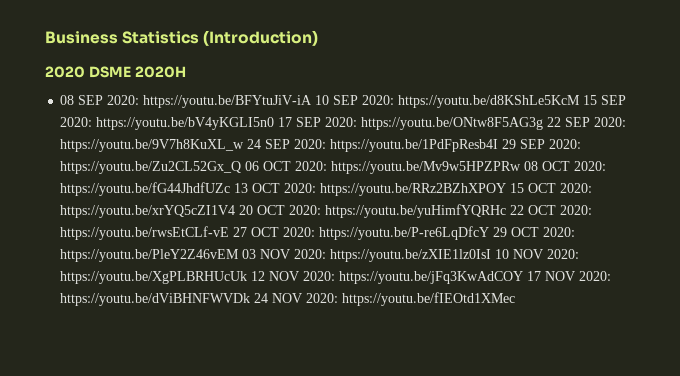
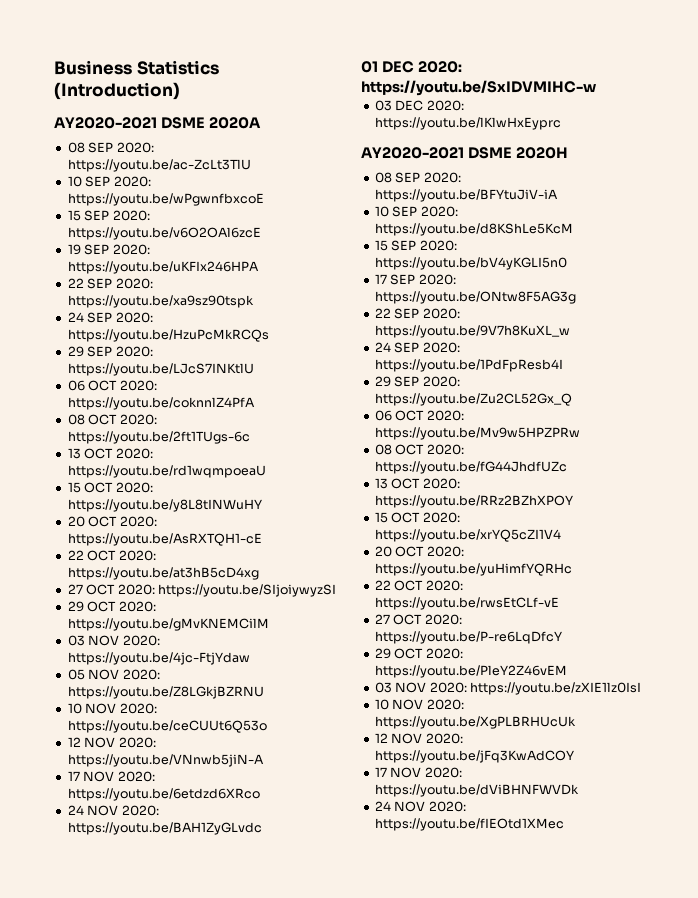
- 2020 DSME 2020H
+ AY2020-2021 DSME 2020A
+ 08 SEP 2020: https://youtu.be/ac-ZcLt3TlU
+ 10 SEP 2020: https://youtu.be/wPgwnfbxcoE
+ 15 SEP 2020: https://youtu.be/v6O2OAl6zcE
+ 19 SEP 2020: https://youtu.be/uKFIx246HPA
+ 22 SEP 2020: https://youtu.be/xa9sz90tspk
+ 24 SEP 2020: https://youtu.be/HzuPcMkRCQs
+ 29 SEP 2020: https://youtu.be/LJcS7INKtlU
+ 06 OCT 2020: https://youtu.be/coknnlZ4PfA
+ 08 OCT 2020: https://youtu.be/2ft1TUgs-6c
+ 13 OCT 2020: https://youtu.be/rd1wqmpoeaU
+ 15 OCT 2020: https://youtu.be/y8L8tINWuHY
+ 20 OCT 2020: https://youtu.be/AsRXTQH1-cE
+ 22 OCT 2020: https://youtu.be/at3hB5cD4xg
+ 27 OCT 2020: https://youtu.be/SIjoiywyzSI
+ 29 OCT 2020: https://youtu.be/gMvKNEMCilM
+ 03 NOV 2020: https://youtu.be/4jc-FtjYdaw
+ 05 NOV 2020: https://youtu.be/Z8LGkjBZRNU
+ 10 NOV 2020: https://youtu.be/ceCUUt6Q53o
+ 12 NOV 2020: https://youtu.be/VNnwb5jiN-A
+ 17 NOV 2020: https://youtu.be/6etdzd6XRco
+ 24 NOV 2020: https://youtu.be/BAH1ZyGLvdc
+ 01 DEC 2020: https://youtu.be/SxIDVMIHC-w
+ 03 DEC 2020: https://youtu.be/lKlwHxEyprc
+ AY2020-2021 DSME 2020H
- https://youtu.be/BFYtuJiV-iA 10 SEP 2020:
+ https://youtu.be/BFYtuJiV-iA
+ 10 SEP 2020:
- https://youtu.be/d8KShLe5KcM 15 SEP 2020:
+ https://youtu.be/d8KShLe5KcM
+ 15 SEP 2020:
- https://youtu.be/bV4yKGLI5n0 17 SEP 2020:
+ https://youtu.be/bV4yKGLI5n0
+ 17 SEP 2020:
- https://youtu.be/ONtw8F5AG3g 22 SEP 2020:
+ https://youtu.be/ONtw8F5AG3g
+ 22 SEP 2020:
- https://youtu.be/9V7h8KuXL_w 24 SEP 2020:
+ https://youtu.be/9V7h8KuXL_w
+ 24 SEP 2020:
- https://youtu.be/1PdFpResb4I 29 SEP 2020:
+ https://youtu.be/1PdFpResb4I
+ 29 SEP 2020:
- https://youtu.be/Zu2CL52Gx_Q 06 OCT 2020:
+ https://youtu.be/Zu2CL52Gx_Q
+ 06 OCT 2020:
- https://youtu.be/Mv9w5HPZPRw 08 OCT 2020:
+ https://youtu.be/Mv9w5HPZPRw
+ 08 OCT 2020:
- https://youtu.be/fG44JhdfUZc 13 OCT 2020:
+ https://youtu.be/fG44JhdfUZc
+ 13 OCT 2020:
- https://youtu.be/RRz2BZhXPOY 15 OCT 2020:
+ https://youtu.be/RRz2BZhXPOY
+ 15 OCT 2020:
- https://youtu.be/xrYQ5cZI1V4 20 OCT 2020:
+ https://youtu.be/xrYQ5cZI1V4
+ 20 OCT 2020:
- https://youtu.be/yuHimfYQRHc 22 OCT 2020:
+ https://youtu.be/yuHimfYQRHc
+ 22 OCT 2020:
- https://youtu.be/rwsEtCLf-vE 27 OCT 2020:
+ https://youtu.be/rwsEtCLf-vE
+ 27 OCT 2020:
- https://youtu.be/P-re6LqDfcY 29 OCT 2020:
+ https://youtu.be/P-re6LqDfcY
+ 29 OCT 2020:
- https://youtu.be/PleY2Z46vEM 03 NOV 2020:
+ https://youtu.be/PleY2Z46vEM
+ 03 NOV 2020:
- https://youtu.be/zXIE1lz0IsI 10 NOV 2020:
+ https://youtu.be/zXIE1lz0IsI
+ 10 NOV 2020:
- https://youtu.be/XgPLBRHUcUk 12 NOV 2020:
+ https://youtu.be/XgPLBRHUcUk
+ 12 NOV 2020:
- https://youtu.be/jFq3KwAdCOY 17 NOV 2020:
+ https://youtu.be/jFq3KwAdCOY
+ 17 NOV 2020:
- https://youtu.be/dViBHNFWVDk 24 NOV 2020:
+ https://youtu.be/dViBHNFWVDk
+ 24 NOV 2020:

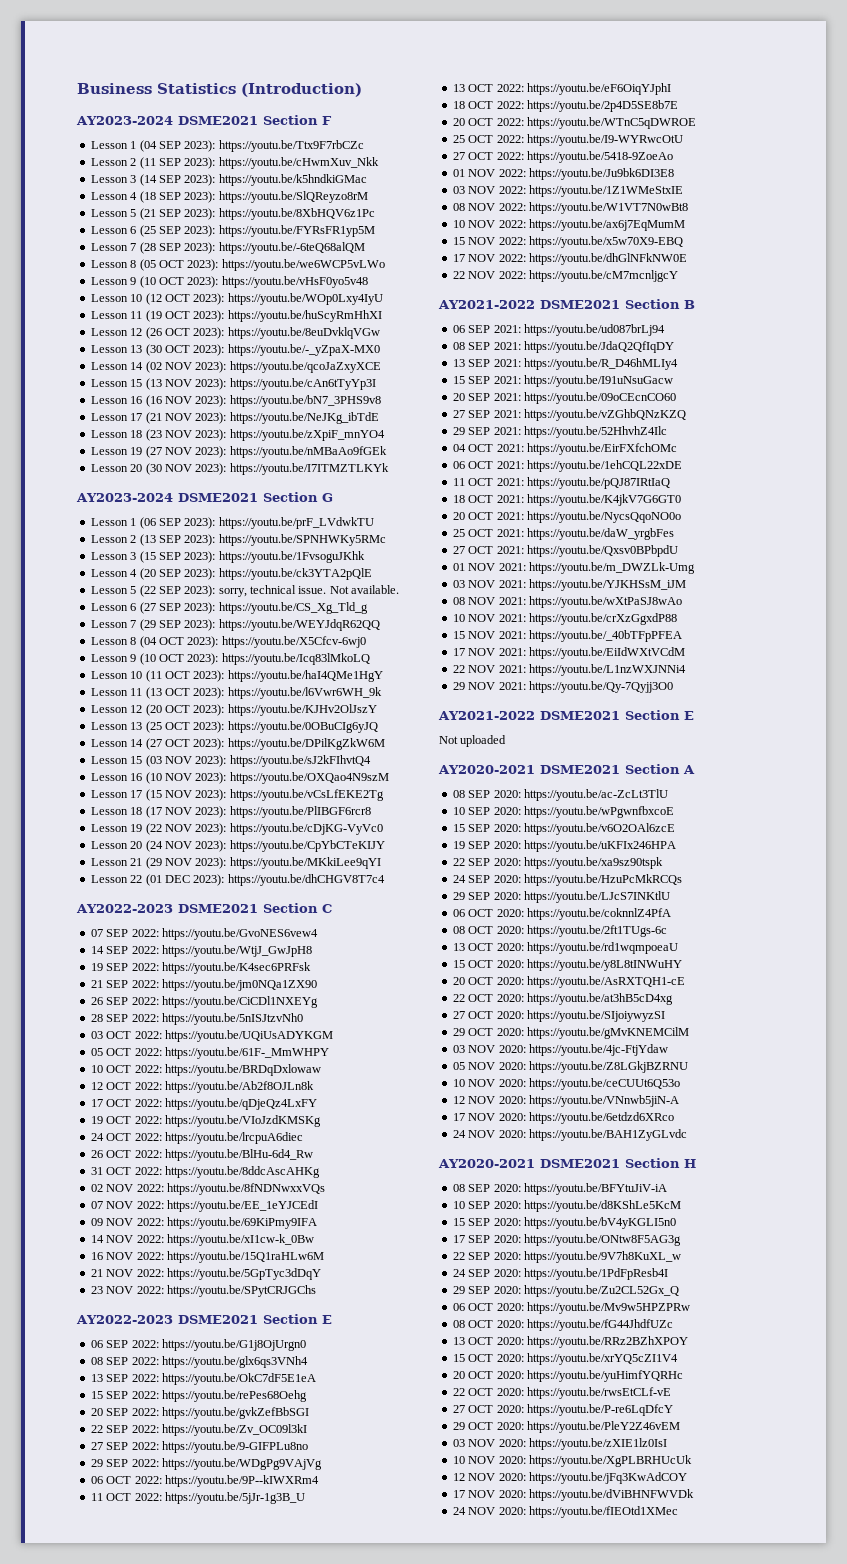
- AY2020-2021 DSME 2020A
+ AY2023-2024 DSME2021 Section F
+ Lesson 1 (04 SEP 2023): https://youtu.be/Ttx9F7rbCZc
+ Lesson 2 (11 SEP 2023): https://youtu.be/cHwmXuv_Nkk
+ Lesson 3 (14 SEP 2023): https://youtu.be/k5hndkiGMac
+ Lesson 4 (18 SEP 2023): https://youtu.be/SlQReyzo8rM
+ Lesson 5 (21 SEP 2023): https://youtu.be/8XbHQV6z1Pc
+ Lesson 6 (25 SEP 2023): https://youtu.be/FYRsFR1yp5M
+ Lesson 7 (28 SEP 2023): https://youtu.be/-6teQ68alQM
+ Lesson 8 (05 OCT 2023): https://youtu.be/we6WCP5vLWo
+ Lesson 9 (10 OCT 2023): https://youtu.be/vHsF0yo5v48
+ Lesson 10 (12 OCT 2023): https://youtu.be/WOp0Lxy4IyU
+ Lesson 11 (19 OCT 2023): https://youtu.be/huScyRmHhXI
+ Lesson 12 (26 OCT 2023): https://youtu.be/8euDvklqVGw
+ Lesson 13 (30 OCT 2023): https://youtu.be/-_yZpaX-MX0
+ Lesson 14 (02 NOV 2023): https://youtu.be/qcoJaZxyXCE
+ Lesson 15 (13 NOV 2023): https://youtu.be/cAn6tTyYp3I
+ Lesson 16 (16 NOV 2023): https://youtu.be/bN7_3PHS9v8
+ Lesson 17 (21 NOV 2023): https://youtu.be/NeJKg_ibTdE
+ Lesson 18 (23 NOV 2023): https://youtu.be/zXpiF_mnYO4
+ Lesson 19 (27 NOV 2023): https://youtu.be/nMBaAo9fGEk
+ Lesson 20 (30 NOV 2023): https://youtu.be/I7ITMZTLKYk
+ AY2023-2024 DSME2021 Section G
+ Lesson 1 (06 SEP 2023): https://youtu.be/prF_LVdwkTU
+ Lesson 2 (13 SEP 2023): https://youtu.be/SPNHWKy5RMc
+ Lesson 3 (15 SEP 2023): https://youtu.be/1FvsoguJKhk
+ Lesson 4 (20 SEP 2023): https://youtu.be/ck3YTA2pQlE
+ Lesson 5 (22 SEP 2023): sorry, technical issue. Not available.
+ Lesson 6 (27 SEP 2023): https://youtu.be/CS_Xg_Tld_g
+ Lesson 7 (29 SEP 2023): https://youtu.be/WEYJdqR62QQ
+ Lesson 8 (04 OCT 2023): https://youtu.be/X5Cfcv-6wj0
+ Lesson 9 (10 OCT 2023): https://youtu.be/Icq83lMkoLQ
+ Lesson 10 (11 OCT 2023): https://youtu.be/haI4QMe1HgY
+ Lesson 11 (13 OCT 2023): https://youtu.be/l6Vwr6WH_9k
+ Lesson 12 (20 OCT 2023): https://youtu.be/KJHv2OlJszY
+ Lesson 13 (25 OCT 2023): https://youtu.be/0OBuCIg6yJQ
+ Lesson 14 (27 OCT 2023): https://youtu.be/DPilKgZkW6M
+ Lesson 15 (03 NOV 2023): https://youtu.be/sJ2kFIhvtQ4
+ Lesson 16 (10 NOV 2023): https://youtu.be/OXQao4N9szM
+ Lesson 17 (15 NOV 2023): https://youtu.be/vCsLfEKE2Tg
+ Lesson 18 (17 NOV 2023): https://youtu.be/PlIBGF6rcr8
+ Lesson 19 (22 NOV 2023): https://youtu.be/cDjKG-VyVc0
+ Lesson 20 (24 NOV 2023): https://youtu.be/CpYbCTeKIJY
+ Lesson 21 (29 NOV 2023): https://youtu.be/MKkiLee9qYI
+ Lesson 22 (01 DEC 2023): https://youtu.be/dhCHGV8T7c4
+ AY2022-2023 DSME2021 Section C
+ 07 SEP 2022: https://youtu.be/GvoNES6vew4
+ 14 SEP 2022: https://youtu.be/WtjJ_GwJpH8
+ 19 SEP 2022: https://youtu.be/K4sec6PRFsk
+ 21 SEP 2022: https://youtu.be/jm0NQa1ZX90
+ 26 SEP 2022: https://youtu.be/CiCDl1NXEYg
+ 28 SEP 2022: https://youtu.be/5nISJtzvNh0
+ 03 OCT 2022: https://youtu.be/UQiUsADYKGM
+ 05 OCT 2022: https://youtu.be/61F-_MmWHPY
+ 10 OCT 2022: https://youtu.be/BRDqDxlowaw
+ 12 OCT 2022: https://youtu.be/Ab2f8OJLn8k
+ 17 OCT 2022: https://youtu.be/qDjeQz4LxFY
+ 19 OCT 2022: https://youtu.be/VIoJzdKMSKg
+ 24 OCT 2022: https://youtu.be/lrcpuA6diec
+ 26 OCT 2022: https://youtu.be/BlHu-6d4_Rw
+ 31 OCT 2022: https://youtu.be/8ddcAscAHKg
+ 02 NOV 2022: https://youtu.be/8fNDNwxxVQs
+ 07 NOV 2022: https://youtu.be/EE_1eYJCEdI
+ 09 NOV 2022: https://youtu.be/69KiPmy9IFA
+ 14 NOV 2022: https://youtu.be/xI1cw-k_0Bw
+ 16 NOV 2022: https://youtu.be/15Q1raHLw6M
+ 21 NOV 2022: https://youtu.be/5GpTyc3dDqY
+ 23 NOV 2022: https://youtu.be/SPytCRJGChs
+ AY2022-2023 DSME2021 Section E
+ 06 SEP 2022: https://youtu.be/G1j8OjUrgn0
+ 08 SEP 2022: https://youtu.be/glx6qs3VNh4
+ 13 SEP 2022: https://youtu.be/OkC7dF5E1eA
+ 15 SEP 2022: https://youtu.be/rePes68Oehg
+ 20 SEP 2022: https://youtu.be/gvkZefBbSGI
+ 22 SEP 2022: https://youtu.be/Zv_OC09l3kI
+ 27 SEP 2022: https://youtu.be/9-GIFPLu8no
+ 29 SEP 2022: https://youtu.be/WDgPg9VAjVg
+ 06 OCT 2022: https://youtu.be/9P--kIWXRm4
+ 11 OCT 2022: https://youtu.be/5jJr-1g3B_U
+ 13 OCT 2022: https://youtu.be/eF6OiqYJphI
+ 18 OCT 2022: https://youtu.be/2p4D5SE8b7E
+ 20 OCT 2022: https://youtu.be/WTnC5qDWROE
+ 25 OCT 2022: https://youtu.be/I9-WYRwcOtU
+ 27 OCT 2022: https://youtu.be/5418-9ZoeAo
+ 01 NOV 2022: https://youtu.be/Ju9bk6DI3E8
+ 03 NOV 2022: https://youtu.be/1Z1WMeStxIE
+ 08 NOV 2022: https://youtu.be/W1VT7N0wBt8
+ 10 NOV 2022: https://youtu.be/ax6j7EqMumM
+ 15 NOV 2022: https://youtu.be/x5w70X9-EBQ
+ 17 NOV 2022: https://youtu.be/dhGlNFkNW0E
+ 22 NOV 2022: https://youtu.be/cM7mcnljgcY
+ AY2021-2022 DSME2021 Section B
+ 06 SEP 2021: https://youtu.be/ud087brLj94
+ 08 SEP 2021: https://youtu.be/JdaQ2QfIqDY
+ 13 SEP 2021: https://youtu.be/R_D46hMLIy4
+ 15 SEP 2021: https://youtu.be/I91uNsuGacw
+ 20 SEP 2021: https://youtu.be/09oCEcnCO60
+ 27 SEP 2021: https://youtu.be/vZGhbQNzKZQ
+ 29 SEP 2021: https://youtu.be/52HhvhZ4Ilc
+ 04 OCT 2021: https://youtu.be/EirFXfchOMc
+ 06 OCT 2021: https://youtu.be/1ehCQL22xDE
+ 11 OCT 2021: https://youtu.be/pQJ87IRtIaQ
+ 18 OCT 2021: https://youtu.be/K4jkV7G6GT0
+ 20 OCT 2021: https://youtu.be/NycsQqoNO0o
+ 25 OCT 2021: https://youtu.be/daW_yrgbFes
+ 27 OCT 2021: https://youtu.be/Qxsv0BPbpdU
+ 01 NOV 2021: https://youtu.be/m_DWZLk-Umg
+ 03 NOV 2021: https://youtu.be/YJKHSsM_iJM
+ 08 NOV 2021: https://youtu.be/wXtPaSJ8wAo
+ 10 NOV 2021: https://youtu.be/crXzGgxdP88
+ 15 NOV 2021: https://youtu.be/_40bTFpPFEA
+ 17 NOV 2021: https://youtu.be/EiIdWXtVCdM
+ 22 NOV 2021: https://youtu.be/L1nzWXJNNi4
+ 29 NOV 2021: https://youtu.be/Qy-7Qyjj3O0
+ AY2021-2022 DSME2021 Section E
+ Not uploaded
+ AY2020-2021 DSME2021 Section A
- 01 DEC 2020: https://youtu.be/SxIDVMIHC-w
- 03 DEC 2020: https://youtu.be/lKlwHxEyprc
- AY2020-2021 DSME 2020H
+ AY2020-2021 DSME2021 Section H

